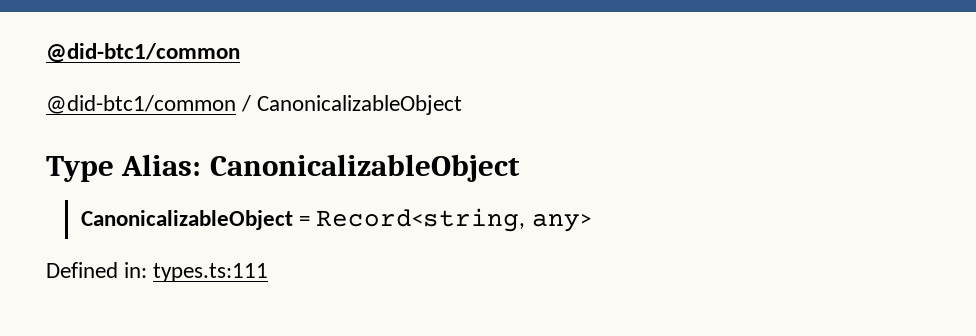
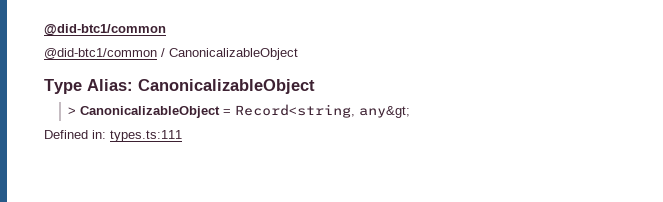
- CanonicalizableObject = Record<string, any>
+ > CanonicalizableObject = Record<string, any&gt;

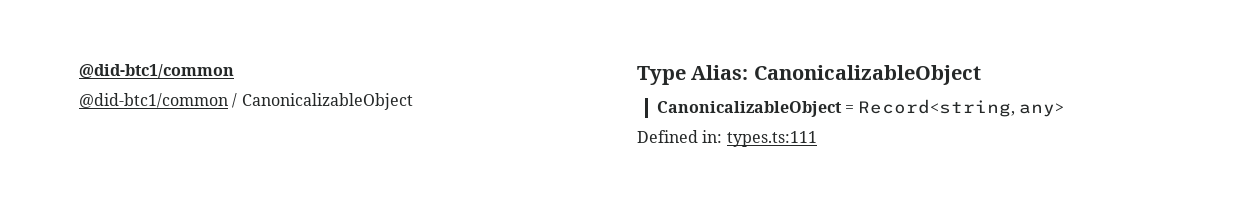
- > CanonicalizableObject = Record<string, any&gt;
+ CanonicalizableObject = Record<string, any>

